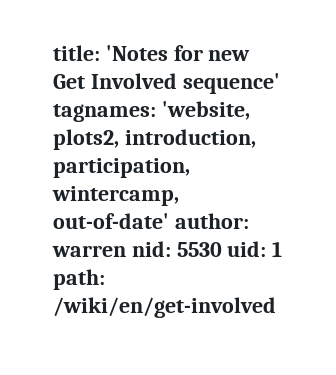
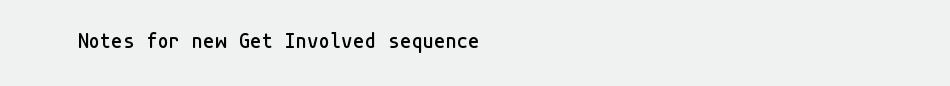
- title: 'Notes for new Get Involved sequence' tagnames: 'website, plots2, introduction, participation, wintercamp, out-of-date' author: warren nid: 5530 uid: 1 path: /wiki/en/get-involved
+ Notes for new Get Involved sequence

